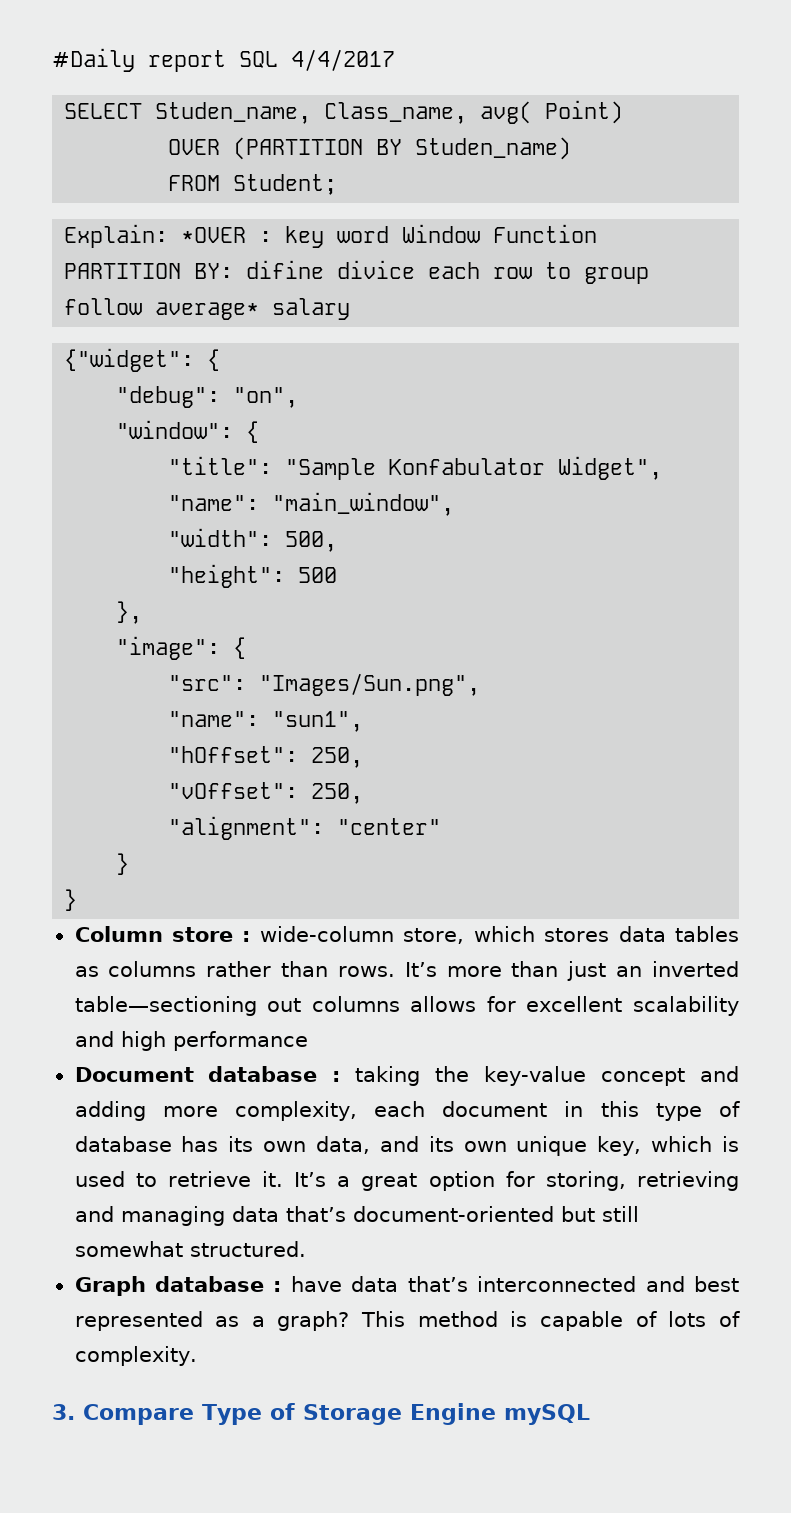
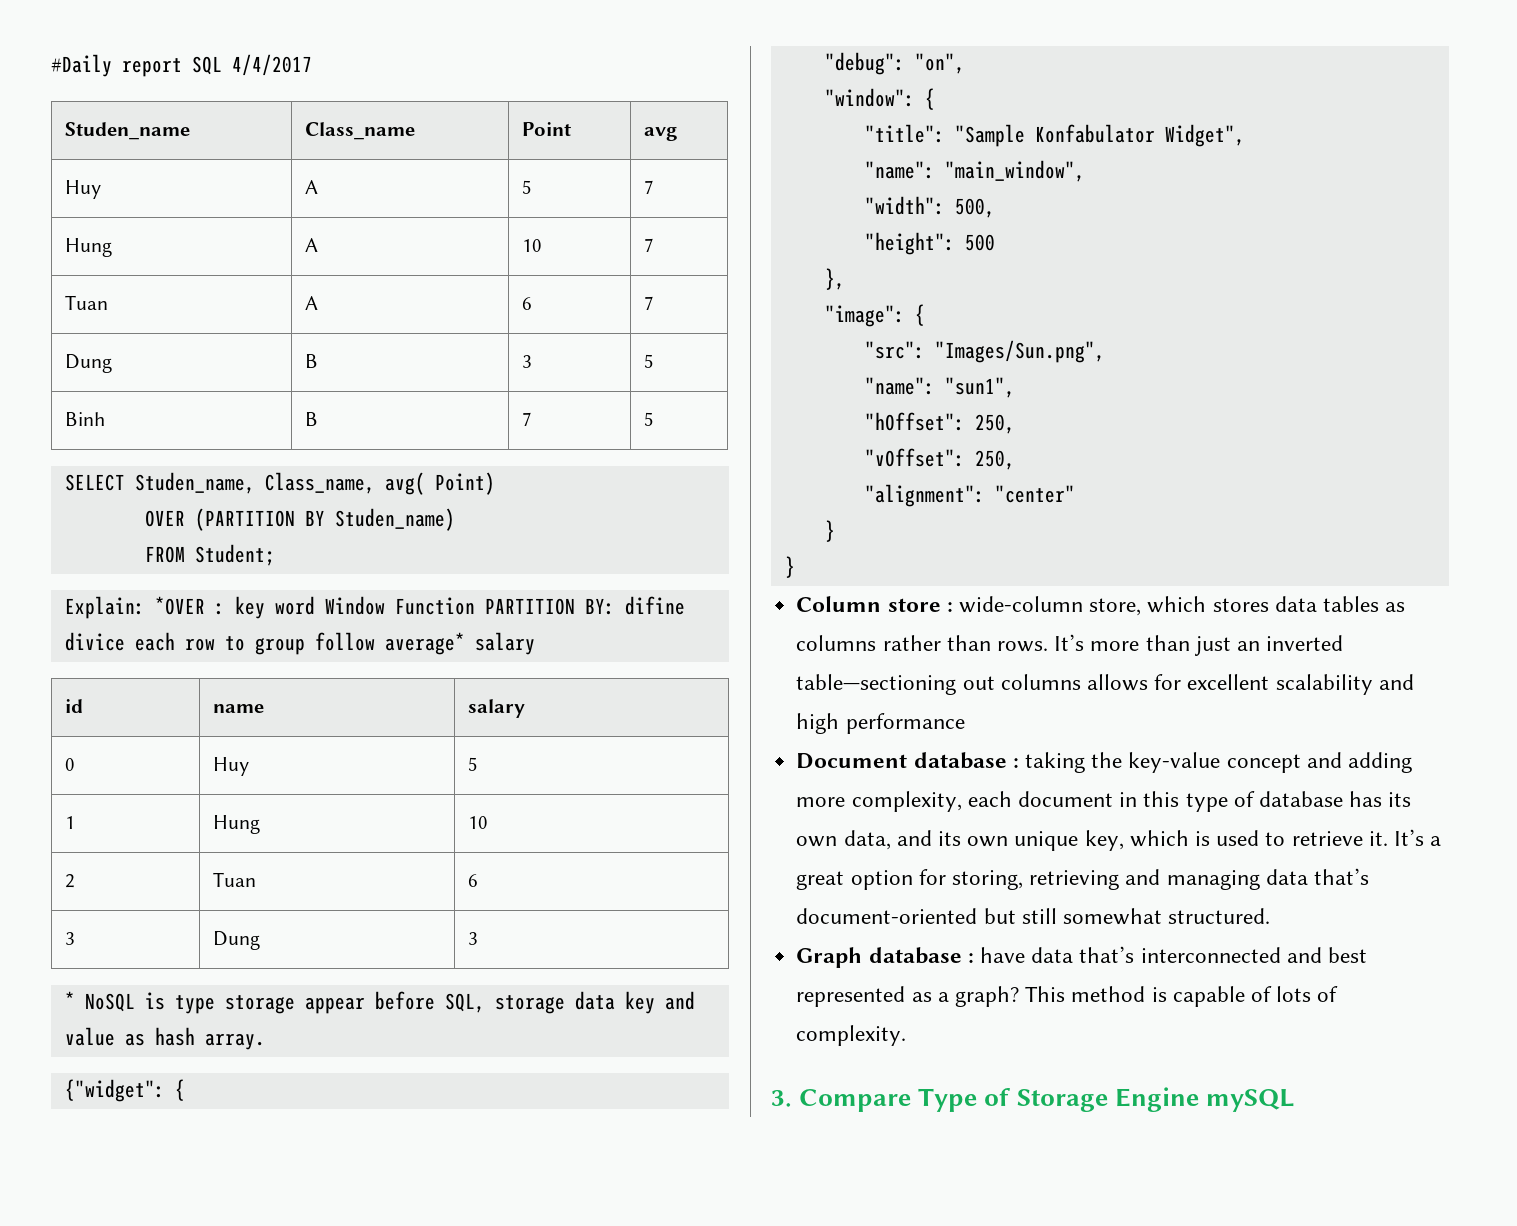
+ Studen_name | Class_name | Point | avg
+ Huy | A | 5 | 7
+ Hung | A | 10 | 7
+ Tuan | A | 6 | 7
+ Dung | B | 3 | 5
+ Binh | B | 7 | 5
+ id | name | salary
+ 0 | Huy | 5
+ 1 | Hung | 10
+ 2 | Tuan | 6
+ 3 | Dung | 3
+ * NoSQL is type storage appear before SQL, storage data key and value as hash array.

